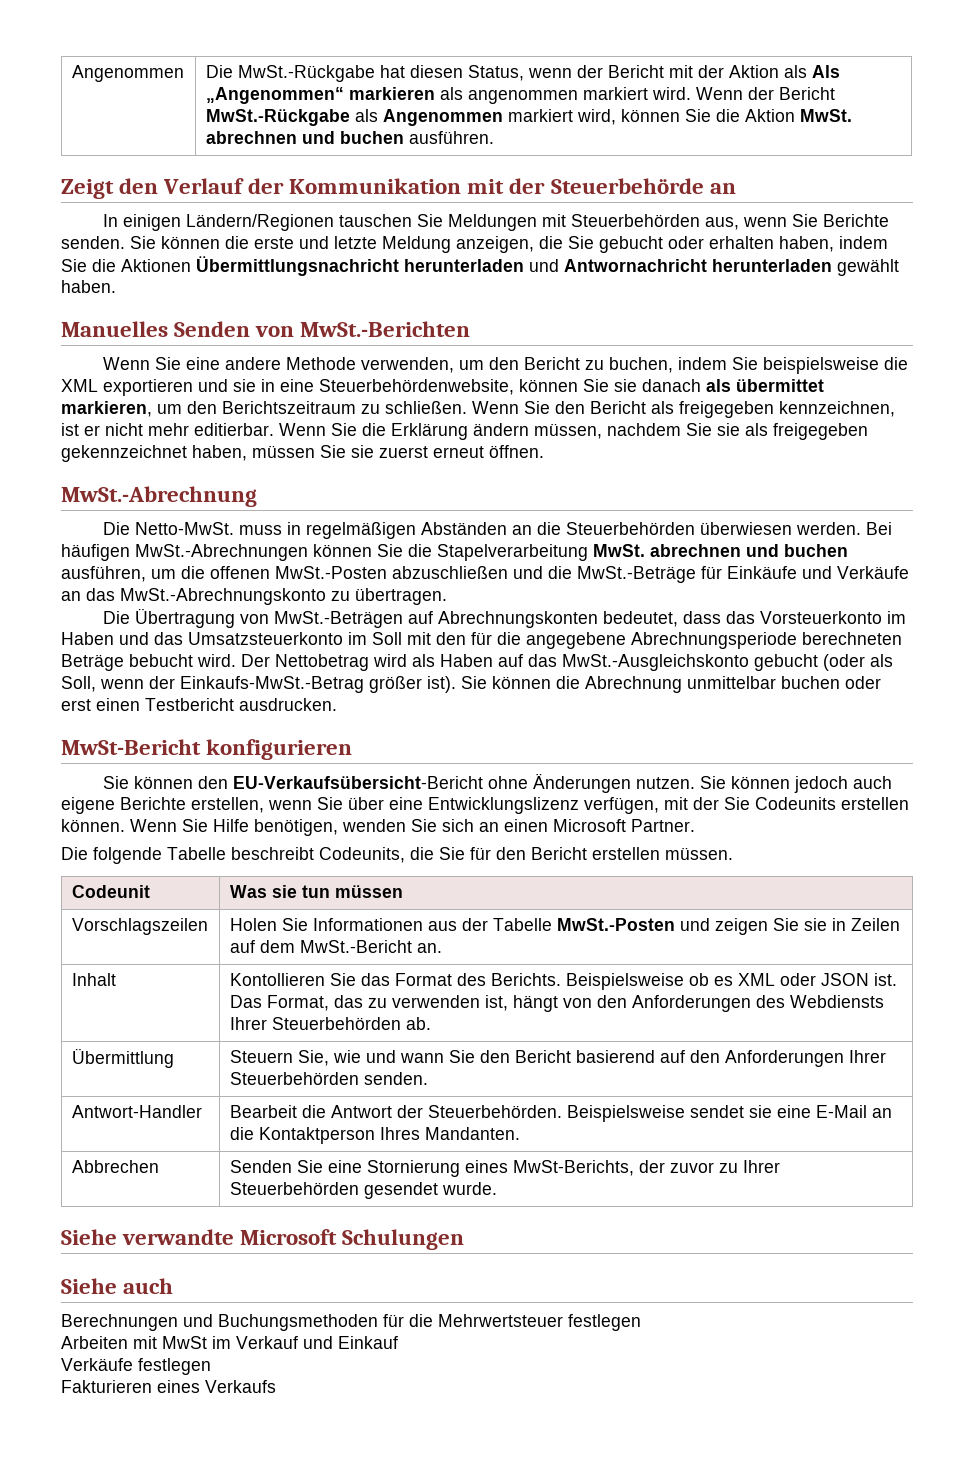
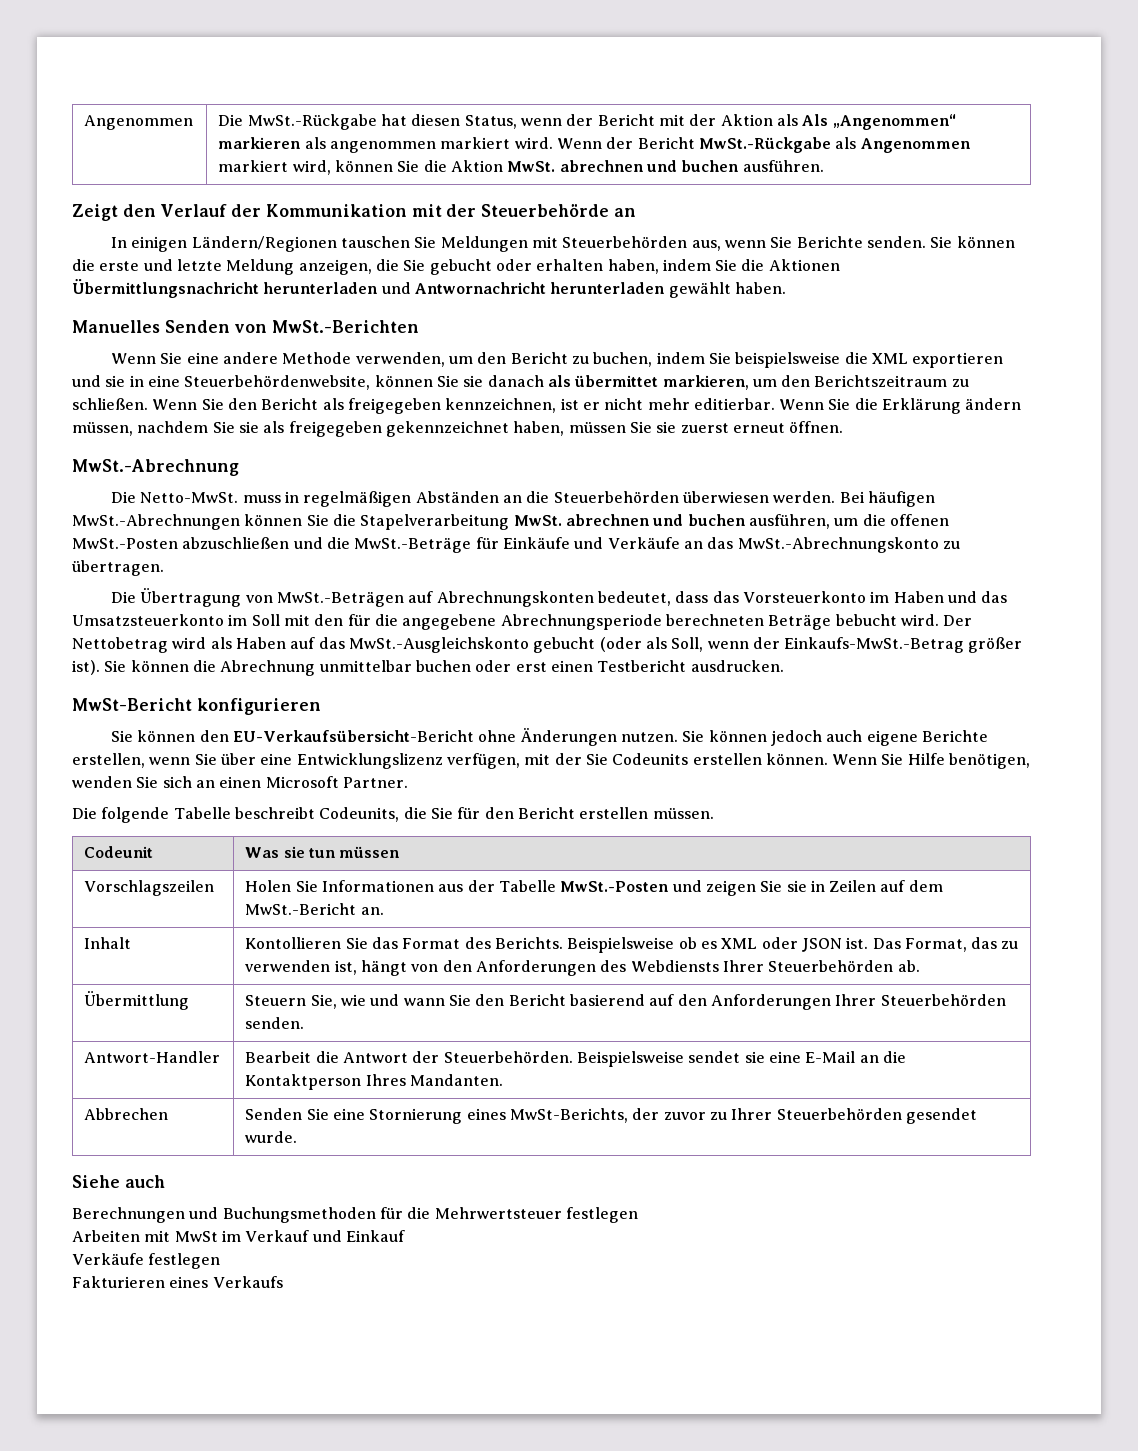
- Siehe verwandte Microsoft Schulungen

